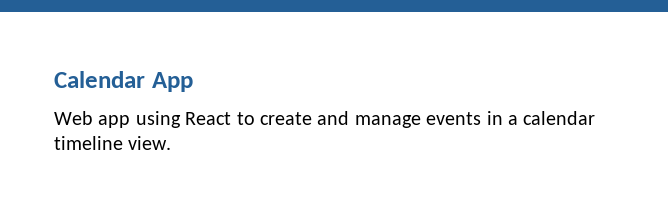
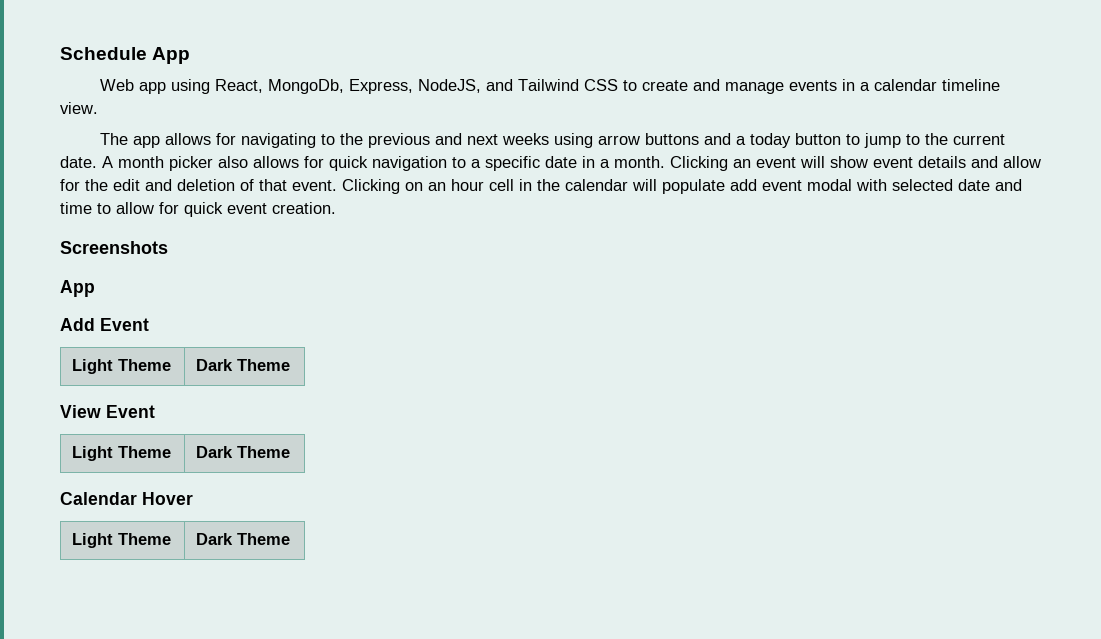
- Calendar App
+ Schedule App
- Web app using React to create and manage events in a calendar timeline view.
+ Web app using React, MongoDb, Express, NodeJS, and Tailwind CSS to create and manage events in a calendar timeline view.
+ The app allows for navigating to the previous and next weeks using arrow buttons and a today button to jump to the current date. A month picker also allows for quick navigation to a specific date in a month. Clicking an event will show event details and allow for the edit and deletion of that event. Clicking on an hour cell in the calendar will populate add event modal with selected date and time to allow for quick event creation.
+ Screenshots
+ App
+ Add Event
+ Light Theme | Dark Theme
+ View Event
+ Light Theme | Dark Theme
+ Calendar Hover
+ Light Theme | Dark Theme

